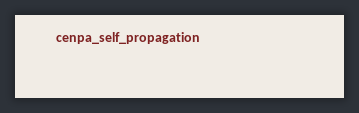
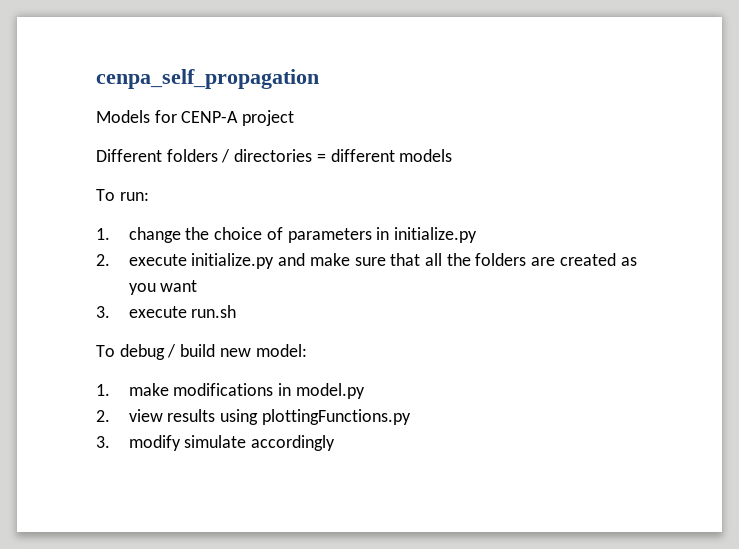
+ Models for CENP-A project
+ Different folders / directories = different models
+ To run:
+ 1. change the choice of parameters in initialize.py
+ 2. execute initialize.py and make sure that all the folders are created as you want
+ 3. execute run.sh
+ To debug / build new model:
+ 1. make modifications in model.py
+ 2. view results using plottingFunctions.py
+ 3. modify simulate accordingly

